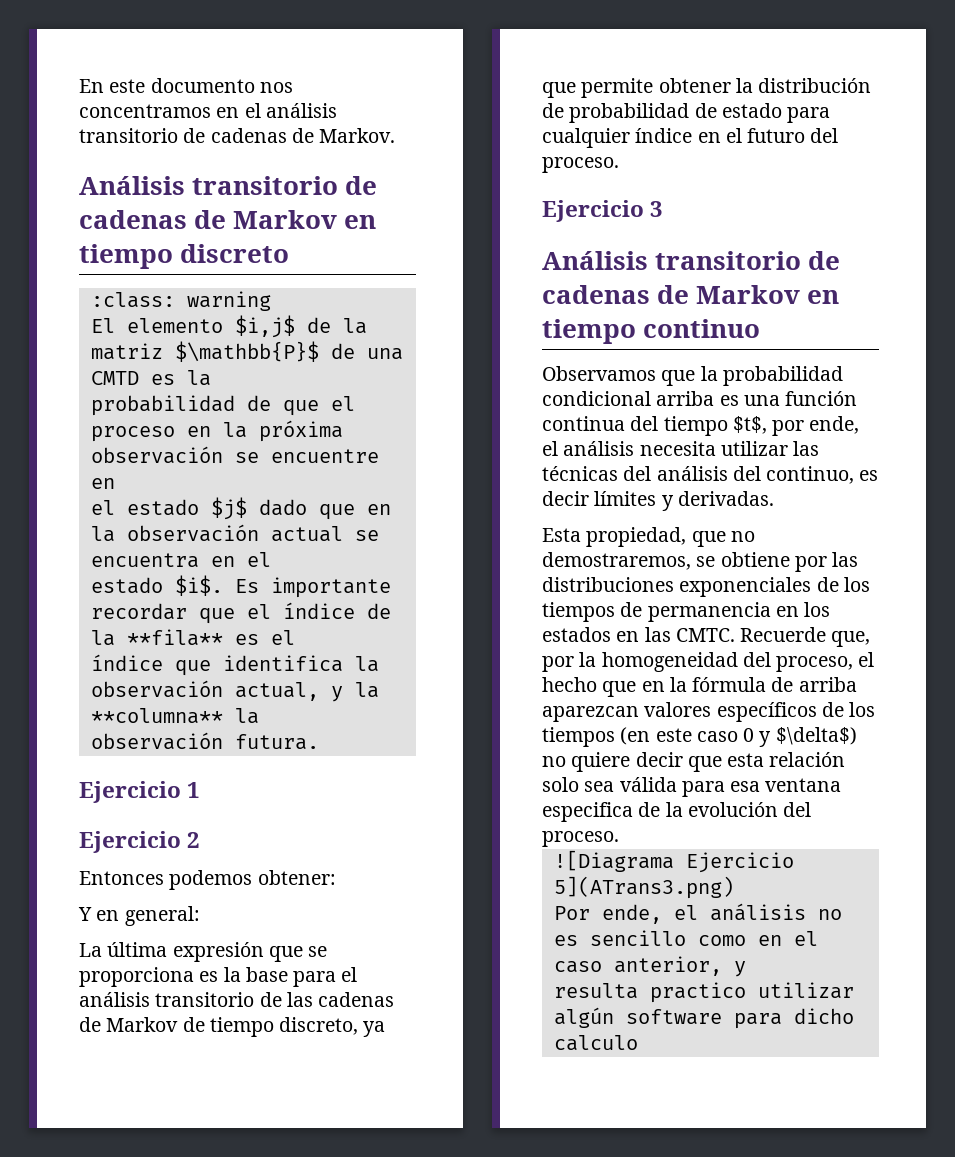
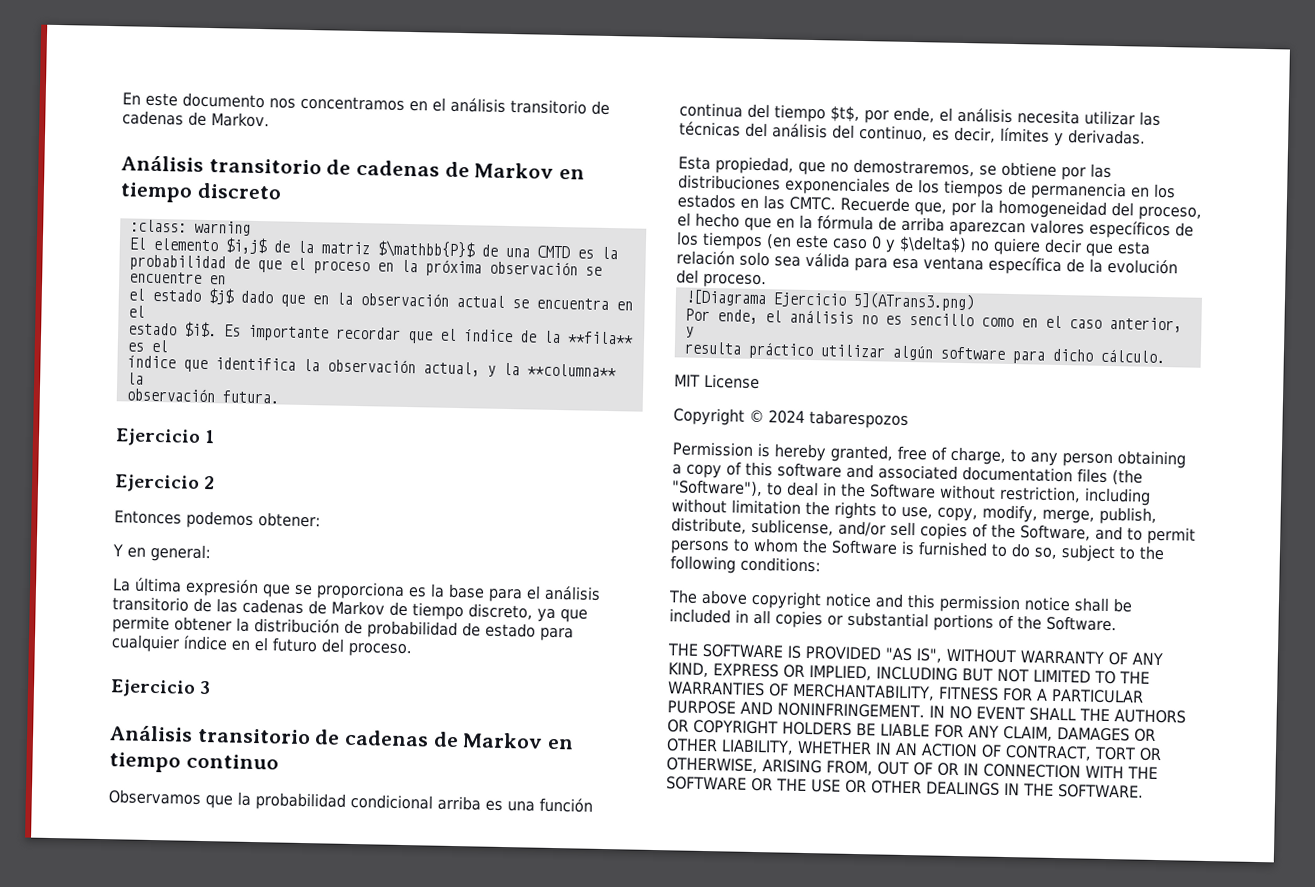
- Observamos que la probabilidad condicional arriba es una función continua del tiempo $t$, por ende, el análisis necesita utilizar las técnicas del análisis del continuo, es decir límites y derivadas.
+ Observamos que la probabilidad condicional arriba es una función continua del tiempo $t$, por ende, el análisis necesita utilizar las técnicas del análisis del continuo, es decir, límites y derivadas.
- Recuerde que, por la homogeneidad del proceso, el hecho que en la fórmula de arriba aparezcan valores específicos de los tiempos (en este caso 0 y $\delta$) no quiere decir que esta relación solo sea válida para esa ventana especifica de la evolución del proceso.
+ Recuerde que, por la homogeneidad del proceso, el hecho que en la fórmula de arriba aparezcan valores específicos de los tiempos (en este caso 0 y $\delta$) no quiere decir que esta relación solo sea válida para esa ventana específica de la evolución del proceso.
- resulta practico utilizar algún software para dicho calculo
+ resulta práctico utilizar algún software para dicho cálculo.
+ MIT License
+ Copyright © 2024 tabarespozos
+ Permission is hereby granted, free of charge, to any person obtaining a copy of this software and associated documentation files (the "Software"), to deal in the Software without restriction, including without limitation the rights to use, copy, modify, merge, publish, distribute, sublicense, and/or sell copies of the Software, and to permit persons to whom the Software is furnished to do so, subject to the following conditions:
+ The above copyright notice and this permission notice shall be included in all copies or substantial portions of the Software.
+ THE SOFTWARE IS PROVIDED "AS IS", WITHOUT WARRANTY OF ANY KIND, EXPRESS OR IMPLIED, INCLUDING BUT NOT LIMITED TO THE WARRANTIES OF MERCHANTABILITY, FITNESS FOR A PARTICULAR PURPOSE AND NONINFRINGEMENT. IN NO EVENT SHALL THE AUTHORS OR COPYRIGHT HOLDERS BE LIABLE FOR ANY CLAIM, DAMAGES OR OTHER LIABILITY, WHETHER IN AN ACTION OF CONTRACT, TORT OR OTHERWISE, ARISING FROM, OUT OF OR IN CONNECTION WITH THE SOFTWARE OR THE USE OR OTHER DEALINGS IN THE SOFTWARE.

